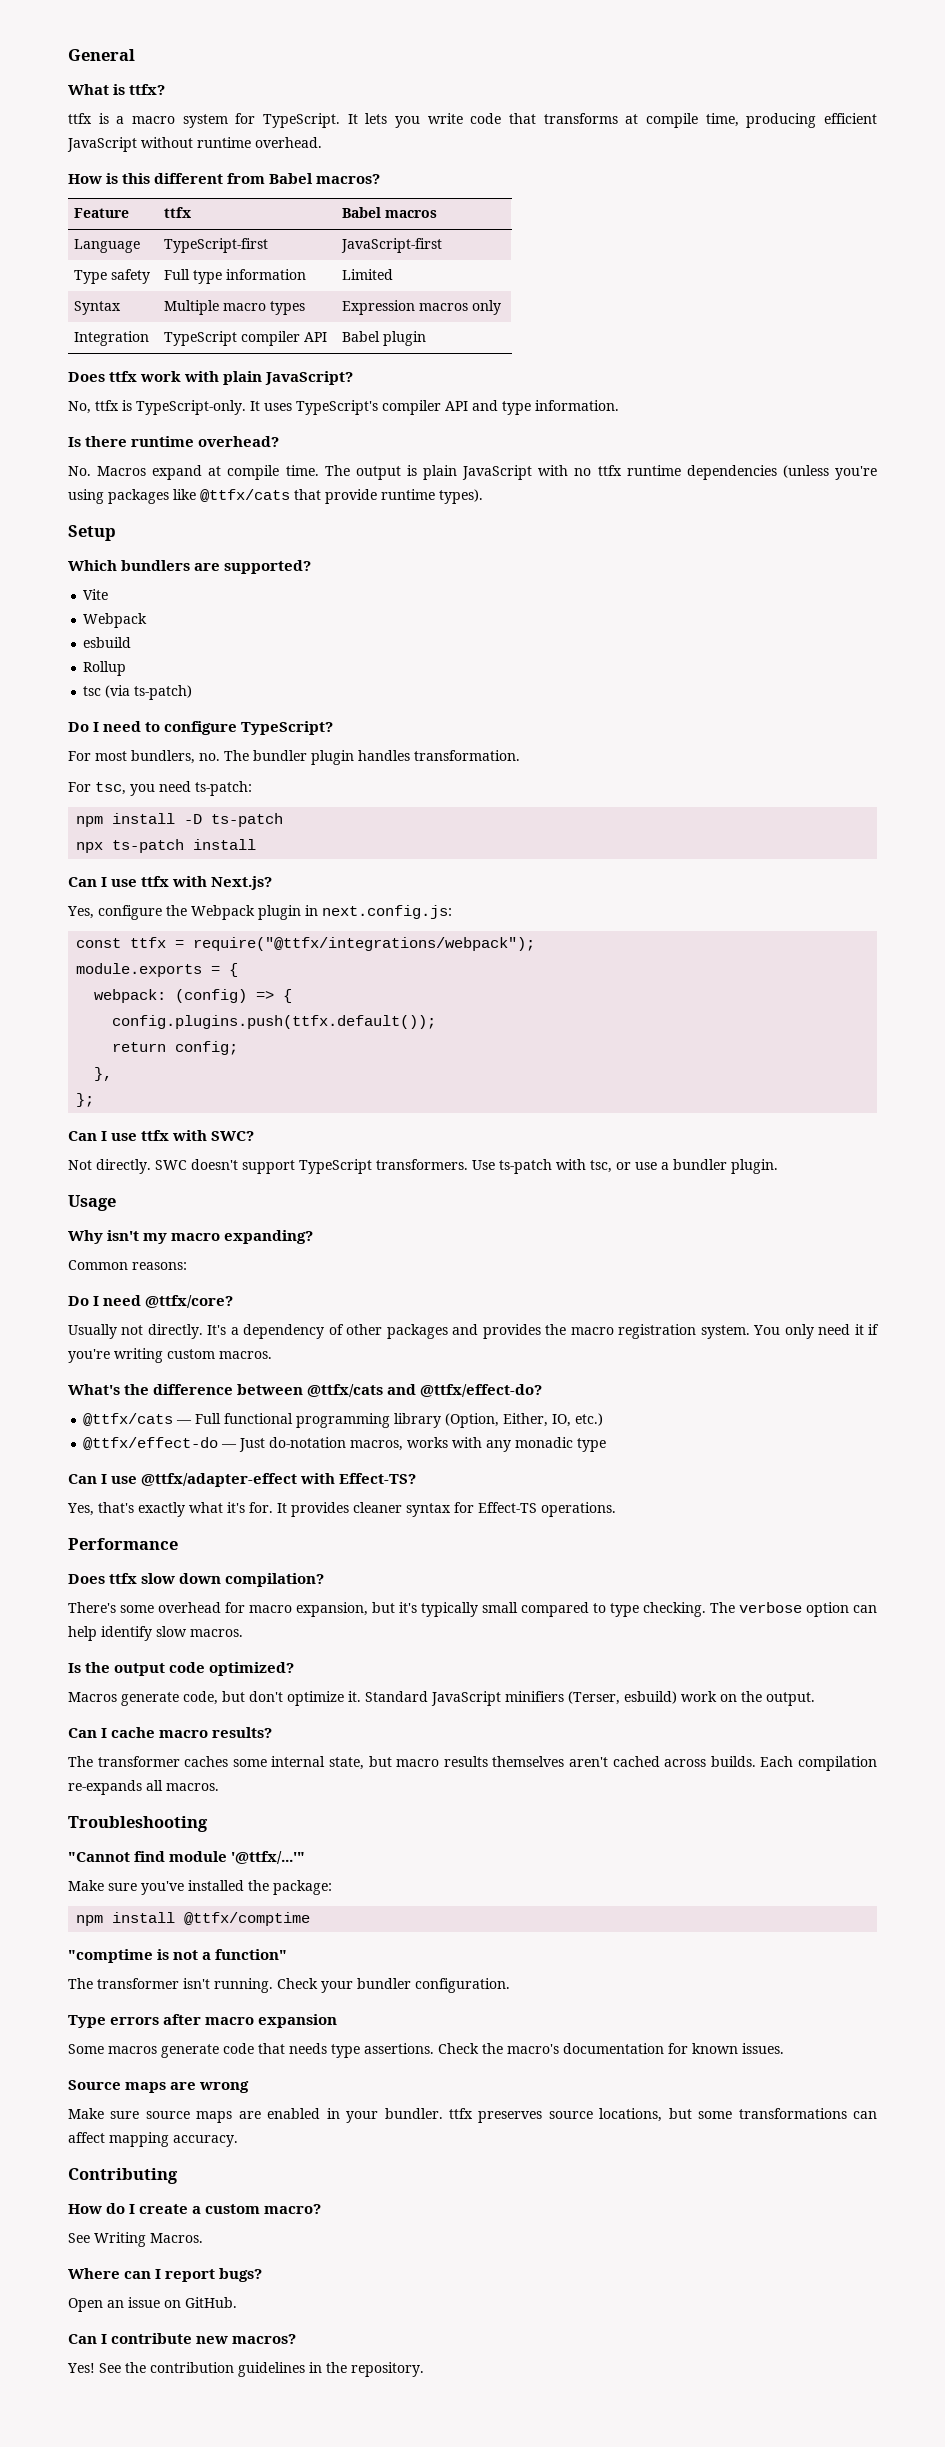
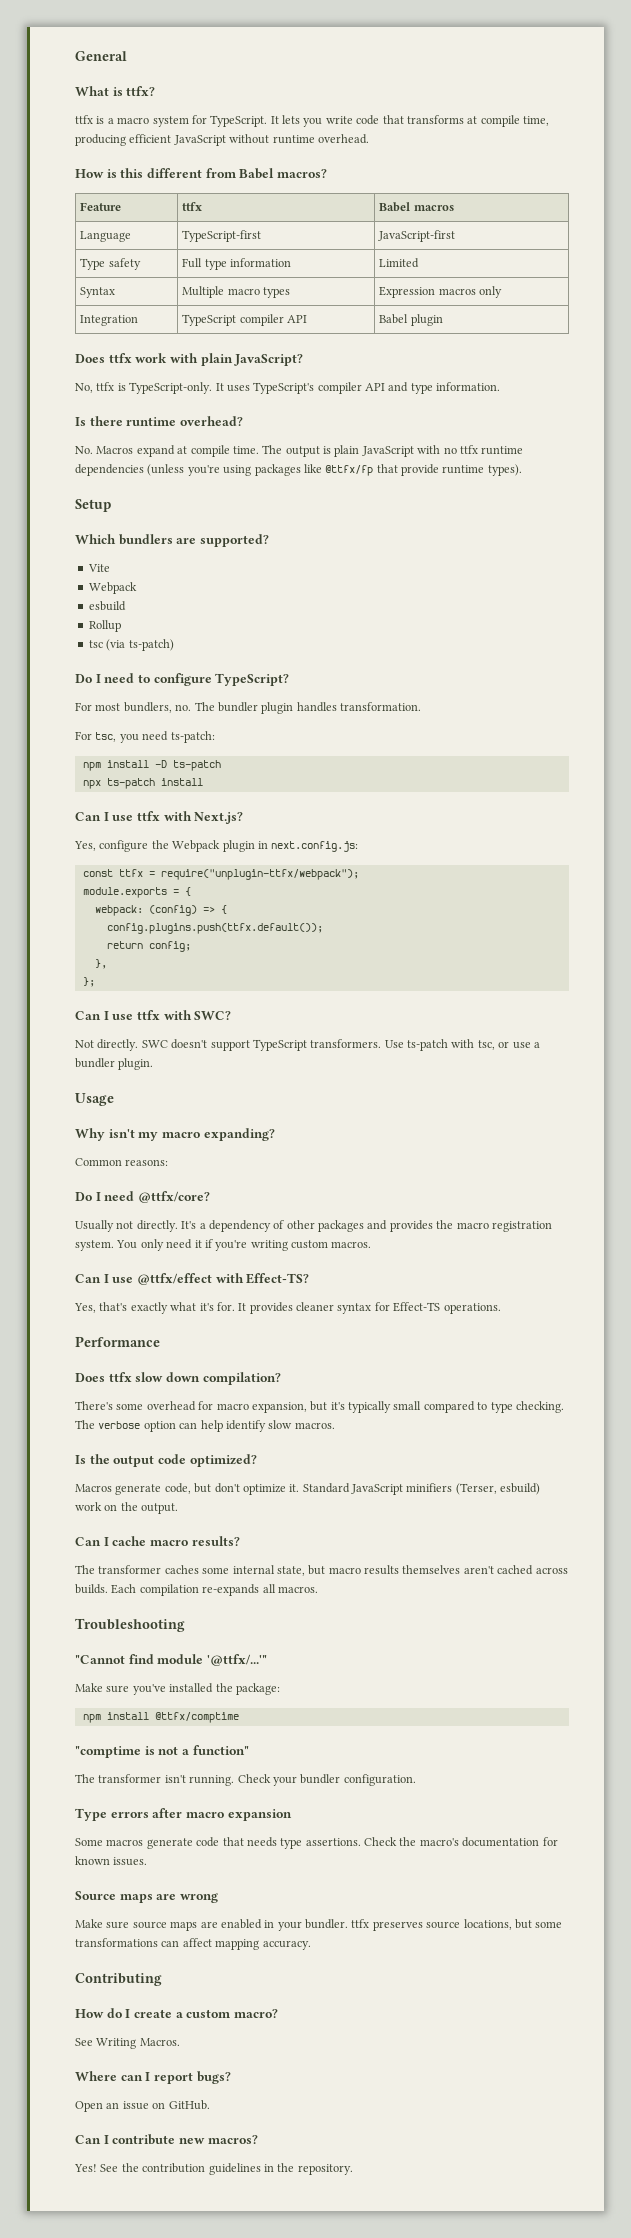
- The output is plain JavaScript with no ttfx runtime dependencies (unless you're using packages like @ttfx/cats that provide runtime types).
+ The output is plain JavaScript with no ttfx runtime dependencies (unless you're using packages like @ttfx/fp that provide runtime types).
- const ttfx = require("@ttfx/integrations/webpack");
+ const ttfx = require("unplugin-ttfx/webpack");
- What's the difference between @ttfx/cats and @ttfx/effect-do?
- @ttfx/cats — Full functional programming library (Option, Either, IO, etc.)
- @ttfx/effect-do — Just do-notation macros, works with any monadic type
- Can I use @ttfx/adapter-effect with Effect-TS?
+ Can I use @ttfx/effect with Effect-TS?

